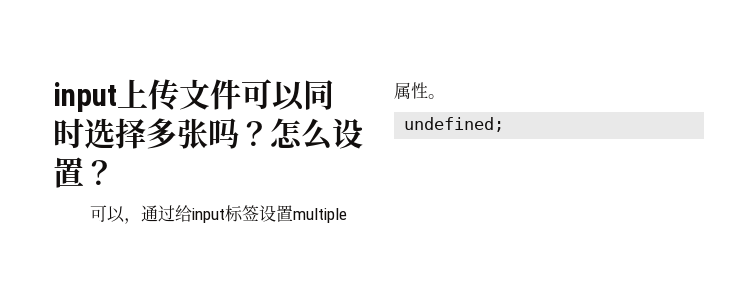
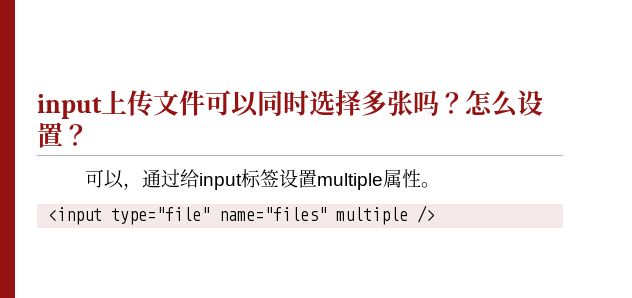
- undefined;
+ <input type="file" name="files" multiple />

